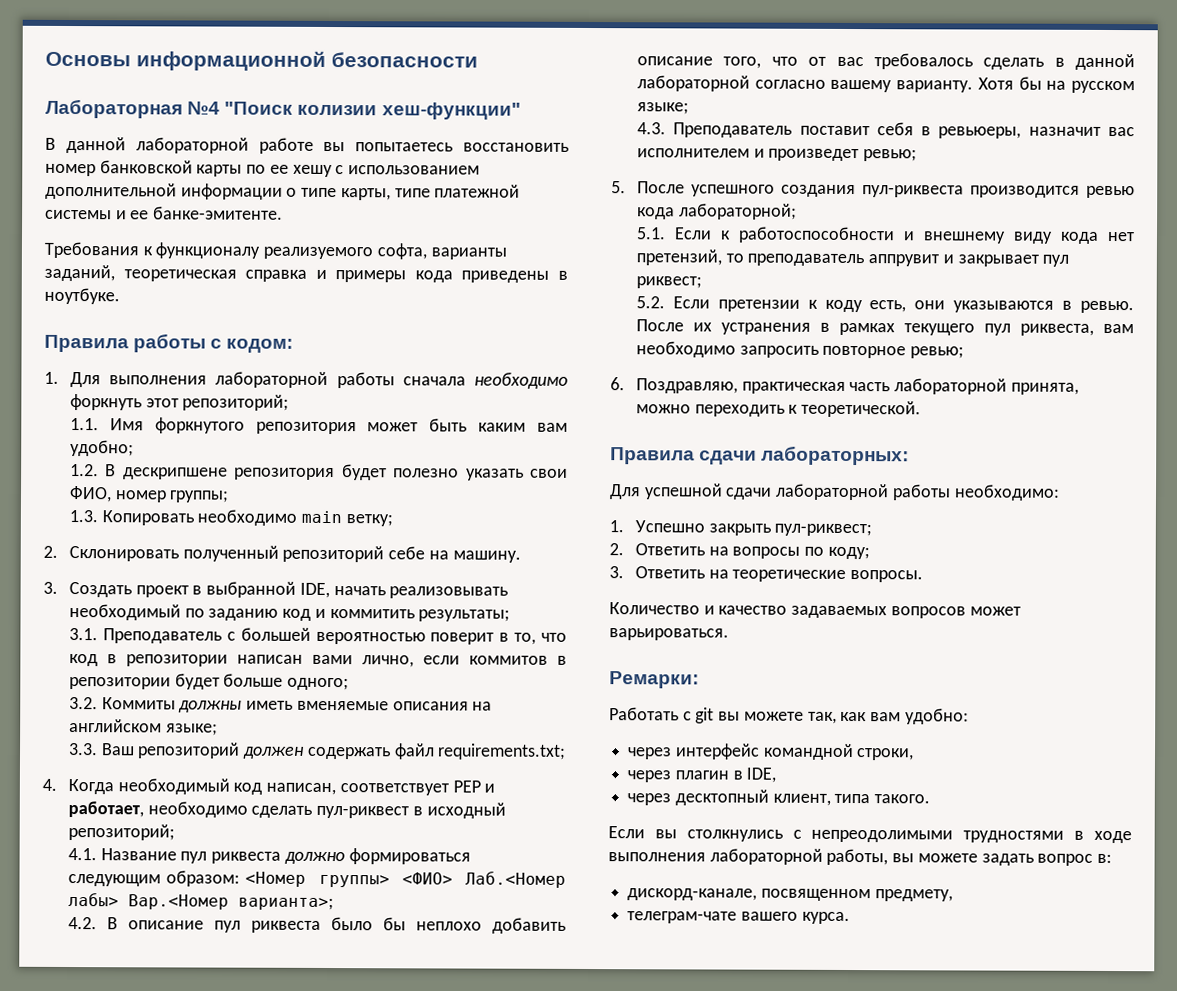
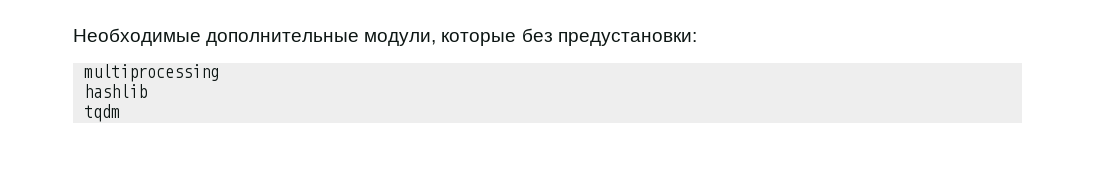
- Основы информационной безопасности
- Лабораторная №4 "Поиск колизии хеш-функции"
- В данной лабораторной работе вы попытаетесь восстановить номер банковской карты по ее хешу с использованием дополнительной информации о типе карты, типе платежной системы и ее банке-эмитенте.
- Требования к функционалу реализуемого софта, варианты заданий, теоретическая справка и примеры кода приведены в ноутбуке.
- Правила работы с кодом:
- 1. Для выполнения лабораторной работы сначала необходимо форкнуть этот репозиторий;
- 1.1. Имя форкнутого репозитория может быть каким вам удобно;
- 1.2. В дескрипшене репозитория будет полезно указать свои ФИО, номер группы;
- 1.3. Копировать необходимо main ветку;
- 2. Склонировать полученный репозиторий себе на машину.
- 3. Создать проект в выбранной IDE, начать реализовывать необходимый по заданию код и коммитить результаты;
- 3.1. Преподаватель с большей вероятностью поверит в то, что код в репозитории написан вами лично, если коммитов в репозитории будет больше одного;
- 3.2. Коммиты должны иметь вменяемые описания на английском языке;
- 3.3. Ваш репозиторий должен содержать файл requirements.txt;
- 4. Когда необходимый код написан, соответствует PEP и работает, необходимо сделать пул-риквест в исходный репозиторий;
- 4.1. Название пул риквеста должно формироваться следующим образом: <Номер группы> <ФИО> Лаб.<Номер лабы> Вар.<Номер варианта>;
- 4.2. В описание пул риквеста было бы неплохо добавить описание того, что от вас требовалось сделать в данной лабораторной согласно вашему варианту. Хотя бы на русском языке;
- 4.3. Преподаватель поставит себя в ревьюеры, назначит вас исполнителем и произведет ревью;
- 5. После успешного создания пул-риквеста производится ревью кода лабораторной;
- 5.1. Если к работоспособности и внешнему виду кода нет претензий, то преподаватель аппрувит и закрывает пул риквест;
- 5.2. Если претензии к коду есть, они указываются в ревью. После их устранения в рамках текущего пул риквеста, вам необходимо запросить повторное ревью;
- 6. Поздравляю, практическая часть лабораторной принята, можно переходить к теоретической.
- Правила сдачи лабораторных:
- Для успешной сдачи лабораторной работы необходимо:
- 1. Успешно закрыть пул-риквест;
- 2. Ответить на вопросы по коду;
- 3. Ответить на теоретические вопросы.
- Количество и качество задаваемых вопросов может варьироваться.
- Ремарки:
- Работать с git вы можете так, как вам удобно:
- через интерфейс командной строки,
- через плагин в IDE,
- через десктопный клиент, типа такого.
- Если вы столкнулись с непреодолимыми трудностями в ходе выполнения лабораторной работы, вы можете задать вопрос в:
- дискорд-канале, посвященном предмету,
- телеграм-чате вашего курса.
+ Необходимые дополнительные модули, которые без предустановки:
+ multiprocessing
+ hashlib
+ tqdm

